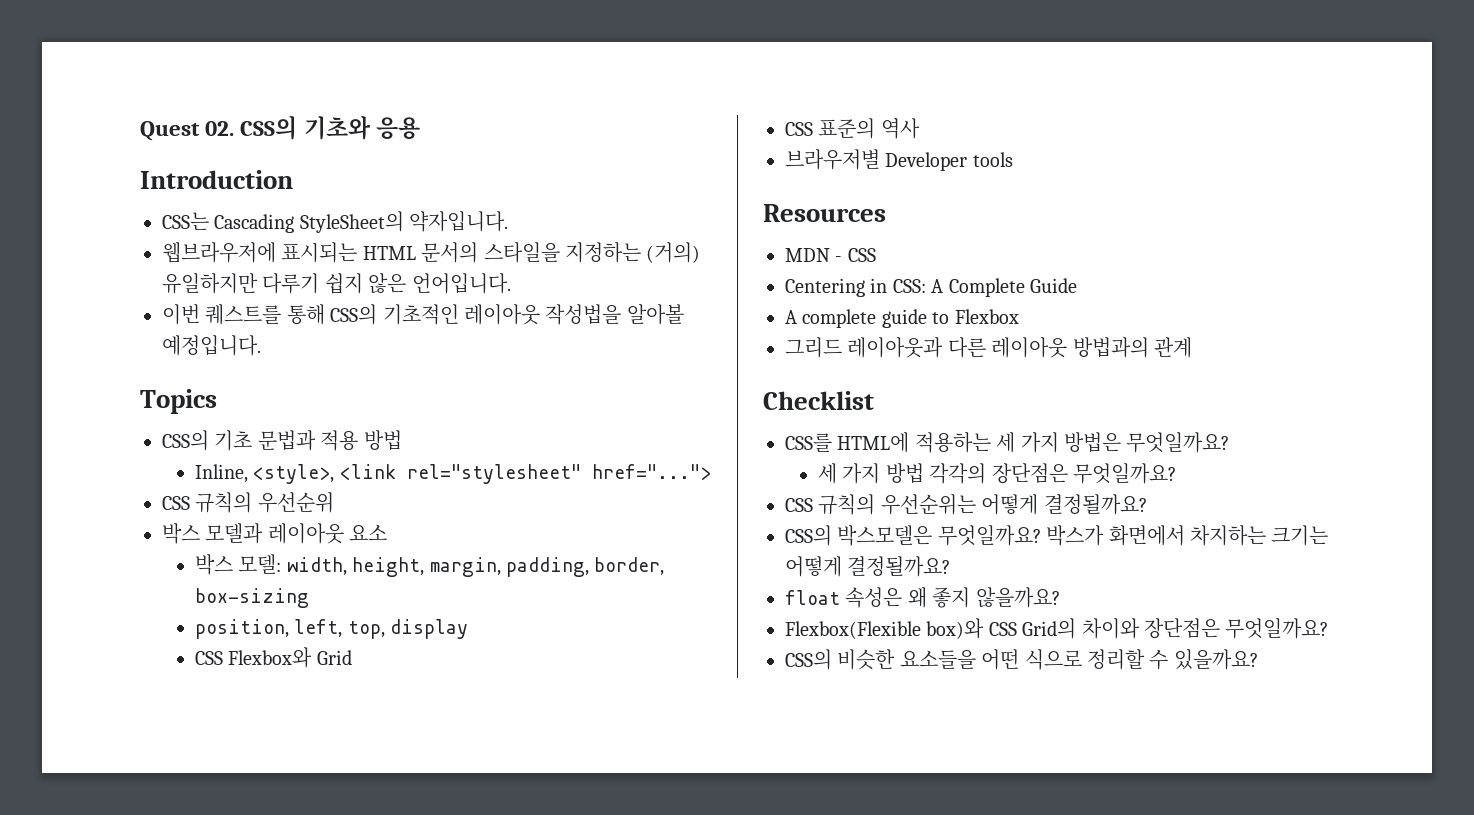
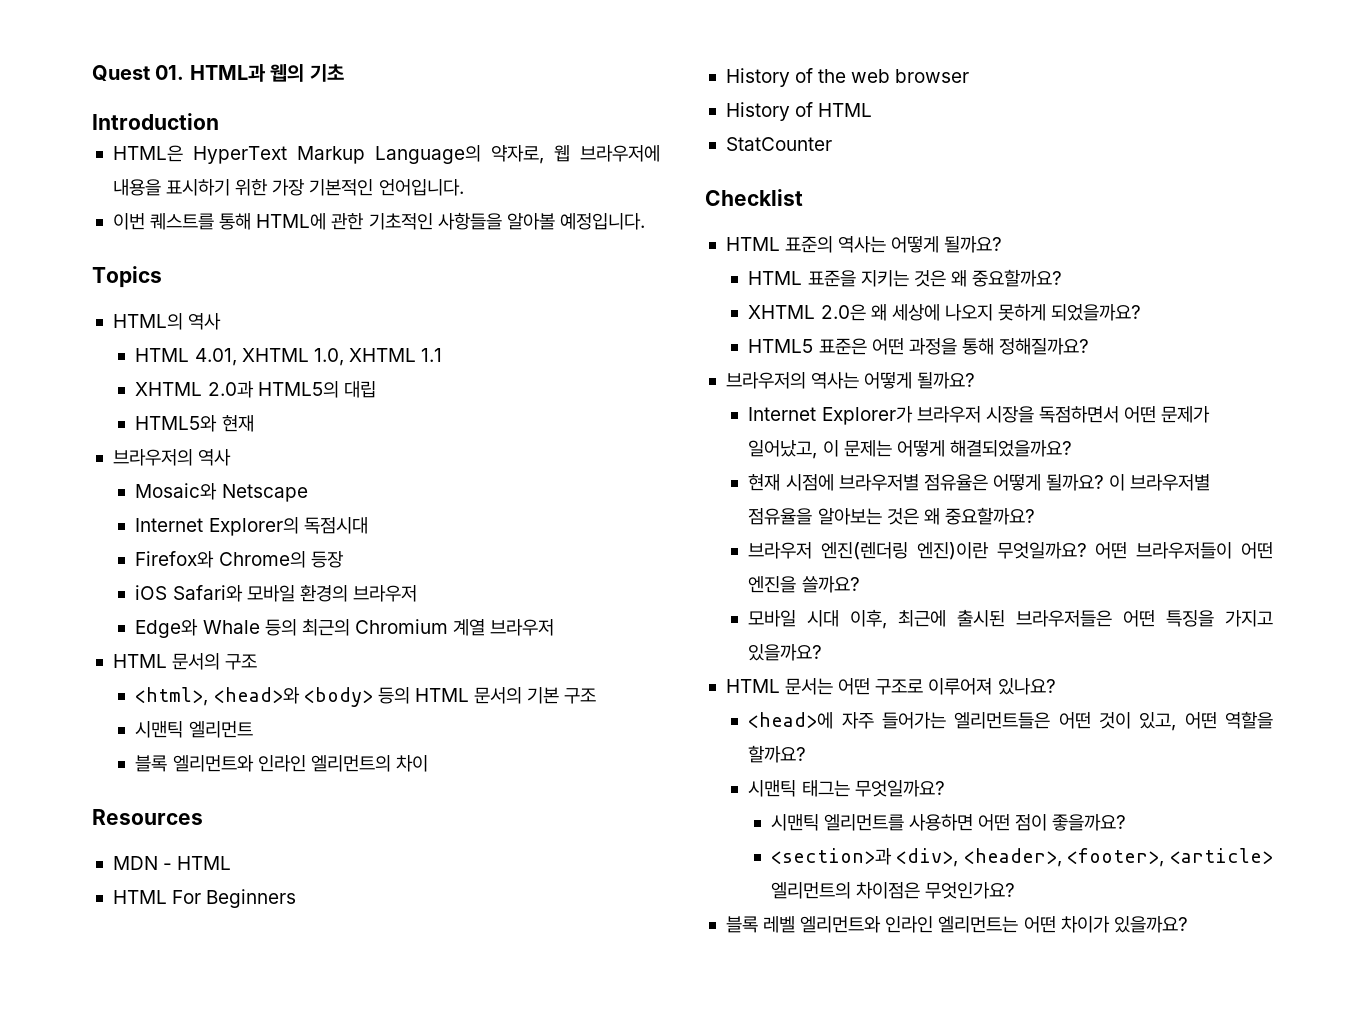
- Quest 02. CSS의 기초와 응용
+ Quest 01. HTML과 웹의 기초
  Introduction
- CSS는 Cascading StyleSheet의 약자입니다.
- 웹브라우저에 표시되는 HTML 문서의 스타일을 지정하는 (거의) 유일하지만 다루기 쉽지 않은 언어입니다.
+ HTML은 HyperText Markup Language의 약자로, 웹 브라우저에 내용을 표시하기 위한 가장 기본적인 언어입니다.
- 이번 퀘스트를 통해 CSS의 기초적인 레이아웃 작성법을 알아볼 예정입니다.
+ 이번 퀘스트를 통해 HTML에 관한 기초적인 사항들을 알아볼 예정입니다.
- CSS의 기초 문법과 적용 방법
- Inline, <style>, <link rel="stylesheet" href="...">
- CSS 규칙의 우선순위
- 박스 모델과 레이아웃 요소
- 박스 모델: width, height, margin, padding, border, box-sizing
- position, left, top, display
- CSS Flexbox와 Grid
- CSS 표준의 역사
- 브라우저별 Developer tools
+ HTML의 역사
+ HTML 4.01, XHTML 1.0, XHTML 1.1
+ XHTML 2.0과 HTML5의 대립
+ HTML5와 현재
+ 브라우저의 역사
+ Mosaic와 Netscape
+ Internet Explorer의 독점시대
+ Firefox와 Chrome의 등장
+ iOS Safari와 모바일 환경의 브라우저
+ Edge와 Whale 등의 최근의 Chromium 계열 브라우저
+ HTML 문서의 구조
+ <html>, <head>와 <body> 등의 HTML 문서의 기본 구조
+ 시맨틱 엘리먼트
+ 블록 엘리먼트와 인라인 엘리먼트의 차이
  Resources
- MDN - CSS
- Centering in CSS: A Complete Guide
- A complete guide to Flexbox
- 그리드 레이아웃과 다른 레이아웃 방법과의 관계
+ MDN - HTML
+ HTML For Beginners
+ History of the web browser
+ History of HTML
+ StatCounter
  Checklist
- CSS를 HTML에 적용하는 세 가지 방법은 무엇일까요?
- 세 가지 방법 각각의 장단점은 무엇일까요?
- CSS 규칙의 우선순위는 어떻게 결정될까요?
- CSS의 박스모델은 무엇일까요? 박스가 화면에서 차지하는 크기는 어떻게 결정될까요?
- float 속성은 왜 좋지 않을까요?
- Flexbox(Flexible box)와 CSS Grid의 차이와 장단점은 무엇일까요?
- CSS의 비슷한 요소들을 어떤 식으로 정리할 수 있을까요?
+ HTML 표준의 역사는 어떻게 될까요?
+ HTML 표준을 지키는 것은 왜 중요할까요?
+ XHTML 2.0은 왜 세상에 나오지 못하게 되었을까요?
+ HTML5 표준은 어떤 과정을 통해 정해질까요?
+ 브라우저의 역사는 어떻게 될까요?
+ Internet Explorer가 브라우저 시장을 독점하면서 어떤 문제가 일어났고, 이 문제는 어떻게 해결되었을까요?
+ 현재 시점에 브라우저별 점유율은 어떻게 될까요? 이 브라우저별 점유율을 알아보는 것은 왜 중요할까요?
+ 브라우저 엔진(렌더링 엔진)이란 무엇일까요? 어떤 브라우저들이 어떤 엔진을 쓸까요?
+ 모바일 시대 이후, 최근에 출시된 브라우저들은 어떤 특징을 가지고 있을까요?
+ HTML 문서는 어떤 구조로 이루어져 있나요?
+ <head>에 자주 들어가는 엘리먼트들은 어떤 것이 있고, 어떤 역할을 할까요?
+ 시맨틱 태그는 무엇일까요?
+ 시맨틱 엘리먼트를 사용하면 어떤 점이 좋을까요?
+ <section>과 <div>, <header>, <footer>, <article> 엘리먼트의 차이점은 무엇인가요?
+ 블록 레벨 엘리먼트와 인라인 엘리먼트는 어떤 차이가 있을까요?

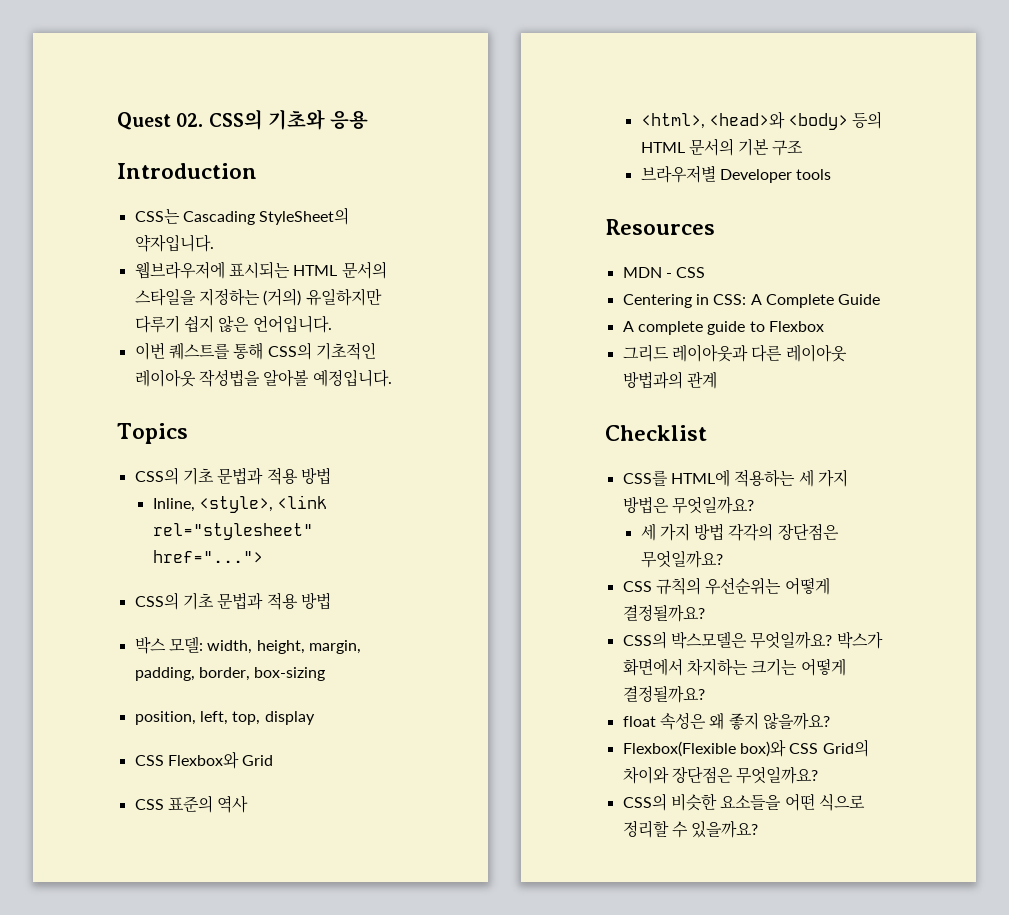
- Quest 01. HTML과 웹의 기초
+ Quest 02. CSS의 기초와 응용
  Introduction
- HTML은 HyperText Markup Language의 약자로, 웹 브라우저에 내용을 표시하기 위한 가장 기본적인 언어입니다.
+ CSS는 Cascading StyleSheet의 약자입니다.
+ 웹브라우저에 표시되는 HTML 문서의 스타일을 지정하는 (거의) 유일하지만 다루기 쉽지 않은 언어입니다.
- 이번 퀘스트를 통해 HTML에 관한 기초적인 사항들을 알아볼 예정입니다.
+ 이번 퀘스트를 통해 CSS의 기초적인 레이아웃 작성법을 알아볼 예정입니다.
  Topics
- HTML의 역사
- HTML 4.01, XHTML 1.0, XHTML 1.1
- XHTML 2.0과 HTML5의 대립
- HTML5와 현재
- 브라우저의 역사
- Mosaic와 Netscape
- Internet Explorer의 독점시대
- Firefox와 Chrome의 등장
- iOS Safari와 모바일 환경의 브라우저
- Edge와 Whale 등의 최근의 Chromium 계열 브라우저
- HTML 문서의 구조
+ CSS의 기초 문법과 적용 방법
+ Inline, <style>, <link rel="stylesheet" href="...">
+ CSS의 기초 문법과 적용 방법
+ 박스 모델: width, height, margin, padding, border, box-sizing
+ position, left, top, display
+ CSS Flexbox와 Grid
+ CSS 표준의 역사
- 시맨틱 엘리먼트
- 블록 엘리먼트와 인라인 엘리먼트의 차이
+ 브라우저별 Developer tools
  Resources
- MDN - HTML
- HTML For Beginners
- History of the web browser
- History of HTML
- StatCounter
+ MDN - CSS
+ Centering in CSS: A Complete Guide
+ A complete guide to Flexbox
+ 그리드 레이아웃과 다른 레이아웃 방법과의 관계
  Checklist
- HTML 표준의 역사는 어떻게 될까요?
- HTML 표준을 지키는 것은 왜 중요할까요?
- XHTML 2.0은 왜 세상에 나오지 못하게 되었을까요?
- HTML5 표준은 어떤 과정을 통해 정해질까요?
- 브라우저의 역사는 어떻게 될까요?
- Internet Explorer가 브라우저 시장을 독점하면서 어떤 문제가 일어났고, 이 문제는 어떻게 해결되었을까요?
- 현재 시점에 브라우저별 점유율은 어떻게 될까요? 이 브라우저별 점유율을 알아보는 것은 왜 중요할까요?
- 브라우저 엔진(렌더링 엔진)이란 무엇일까요? 어떤 브라우저들이 어떤 엔진을 쓸까요?
- 모바일 시대 이후, 최근에 출시된 브라우저들은 어떤 특징을 가지고 있을까요?
- HTML 문서는 어떤 구조로 이루어져 있나요?
- <head>에 자주 들어가는 엘리먼트들은 어떤 것이 있고, 어떤 역할을 할까요?
- 시맨틱 태그는 무엇일까요?
- 시맨틱 엘리먼트를 사용하면 어떤 점이 좋을까요?
- <section>과 <div>, <header>, <footer>, <article> 엘리먼트의 차이점은 무엇인가요?
- 블록 레벨 엘리먼트와 인라인 엘리먼트는 어떤 차이가 있을까요?
+ CSS를 HTML에 적용하는 세 가지 방법은 무엇일까요?
+ 세 가지 방법 각각의 장단점은 무엇일까요?
+ CSS 규칙의 우선순위는 어떻게 결정될까요?
+ CSS의 박스모델은 무엇일까요? 박스가 화면에서 차지하는 크기는 어떻게 결정될까요?
+ float 속성은 왜 좋지 않을까요?
+ Flexbox(Flexible box)와 CSS Grid의 차이와 장단점은 무엇일까요?
+ CSS의 비슷한 요소들을 어떤 식으로 정리할 수 있을까요?

